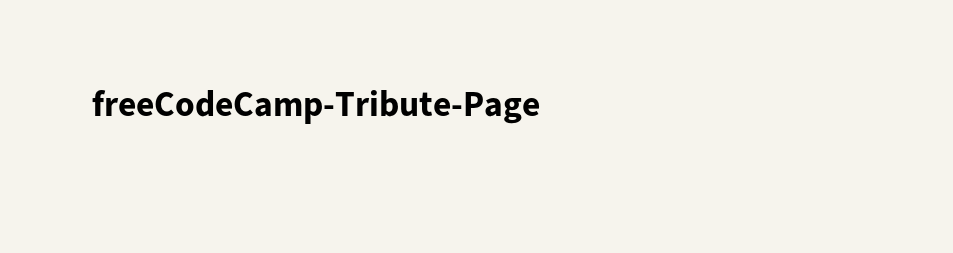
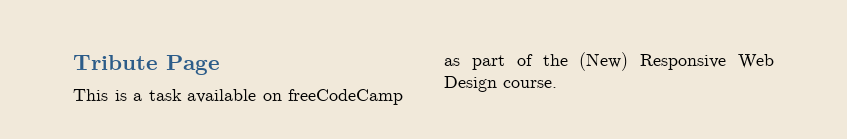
- freeCodeCamp-Tribute-Page
+ Tribute Page
+ This is a task available on freeCodeCamp as part of the (New) Responsive Web Design course.

